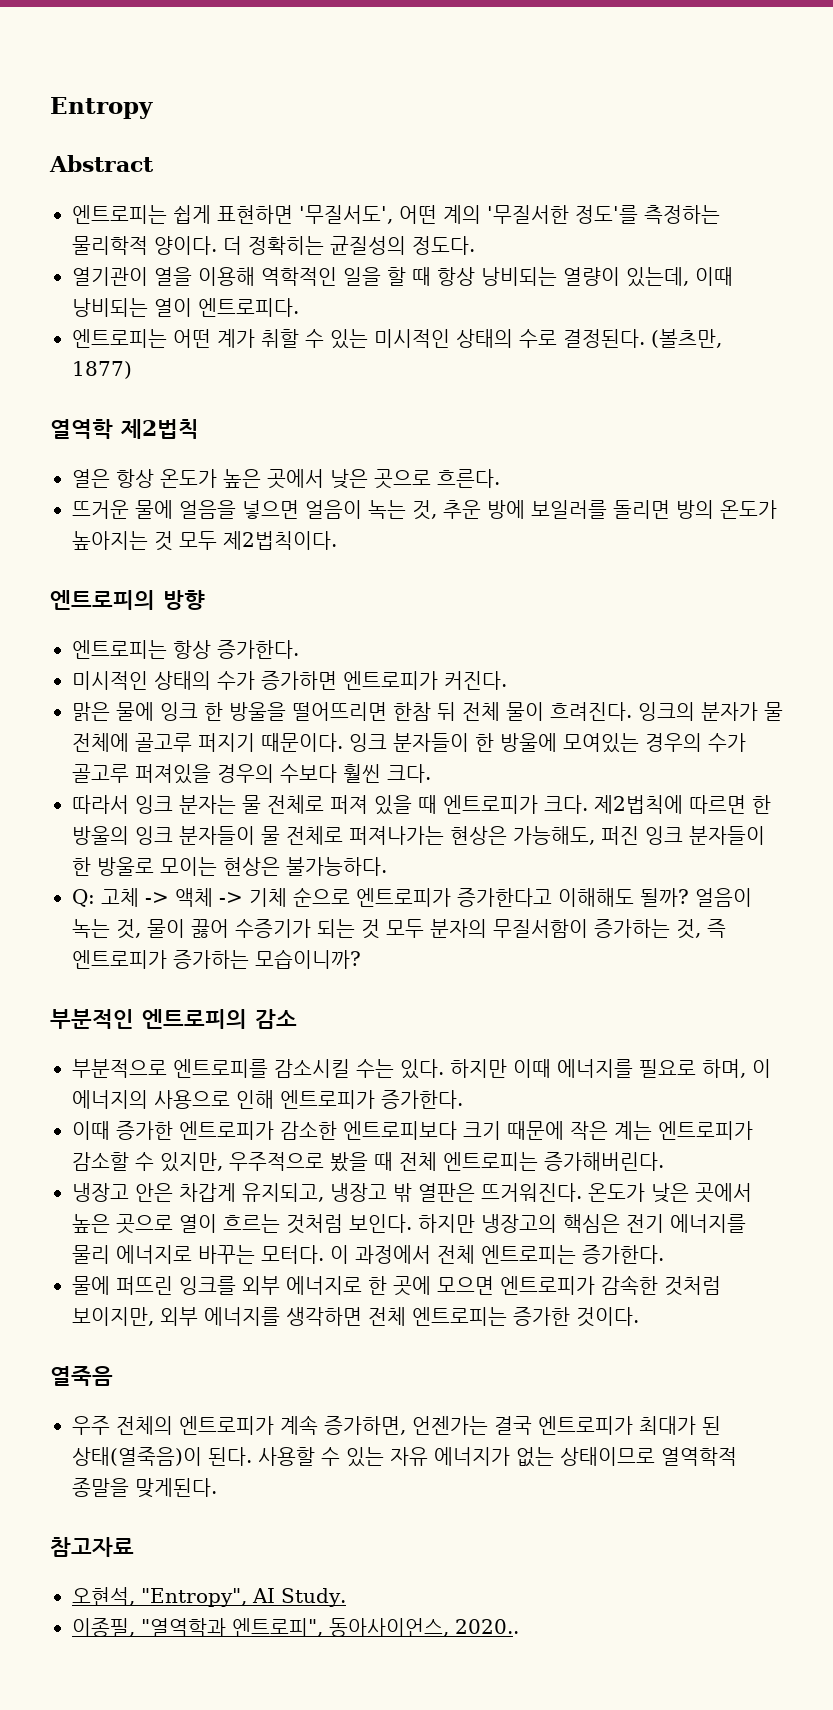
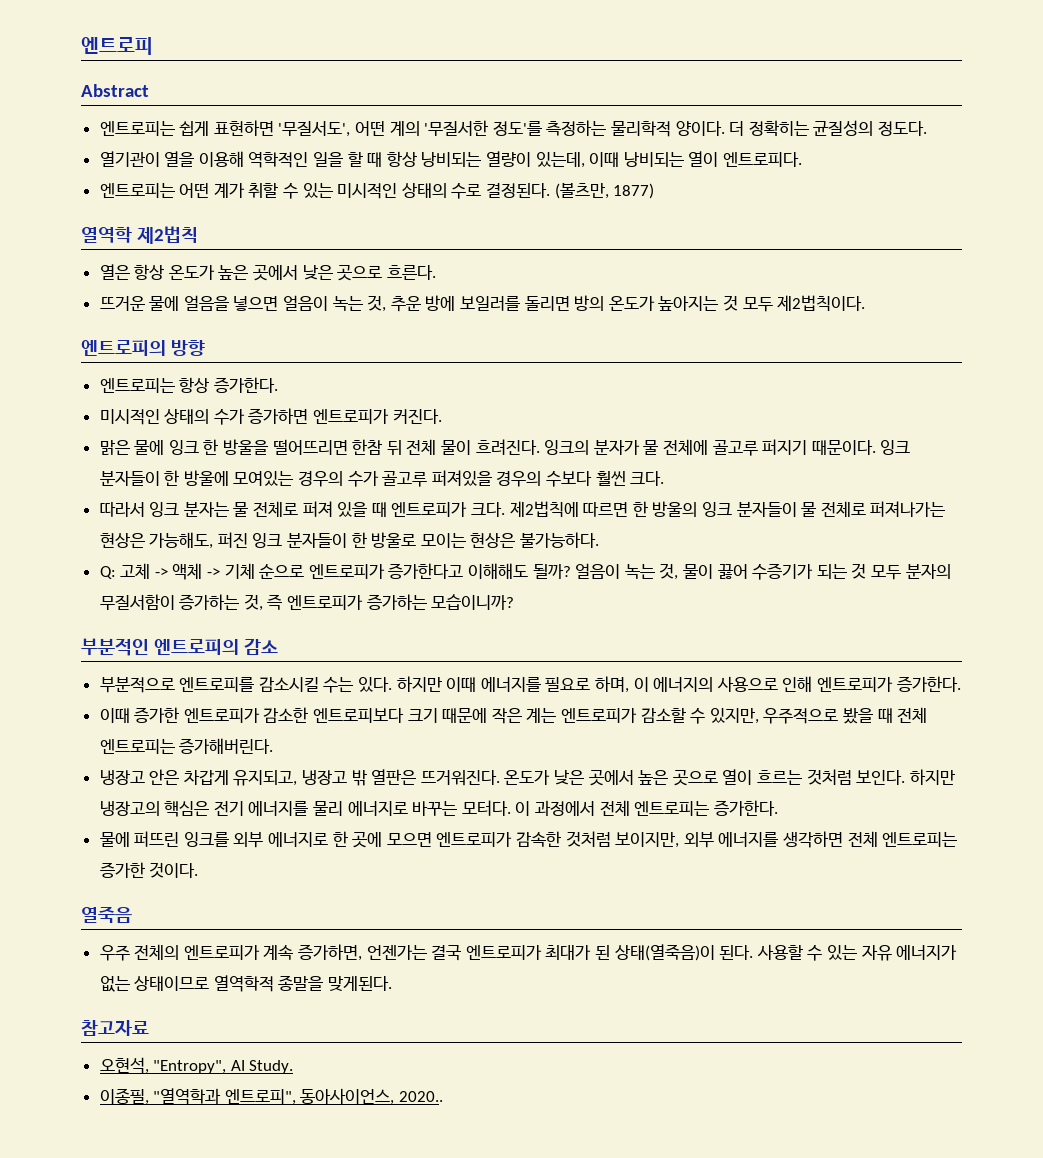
- Entropy
+ 엔트로피

